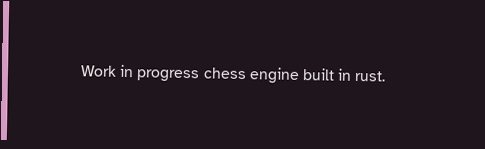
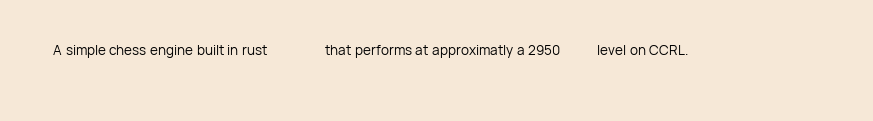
- Work in progress chess engine built in rust.
+ A simple chess engine built in rust that performs at approximatly a 2950 level on CCRL.

